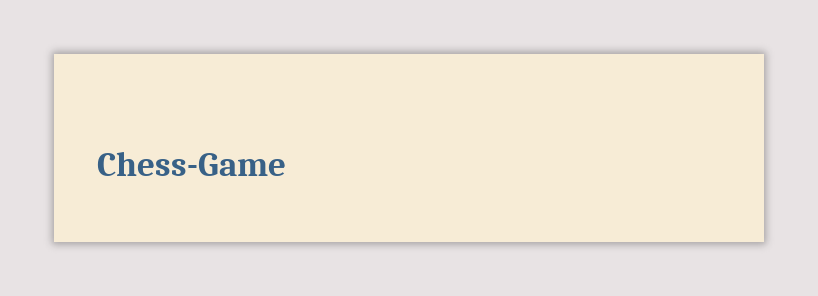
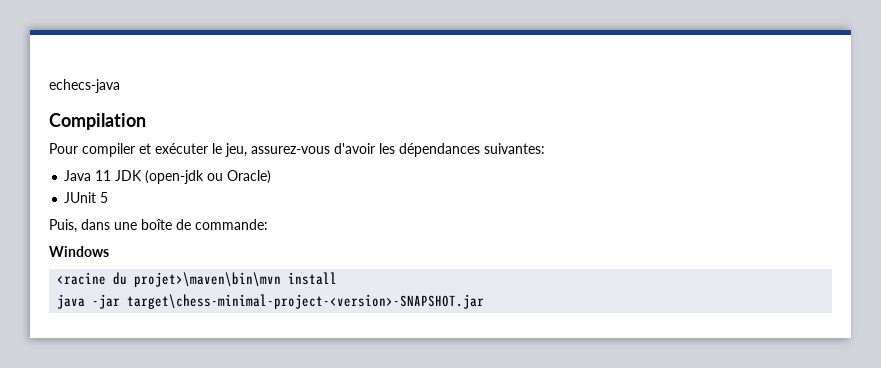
- Chess-Game
+ echecs-java
+ Compilation
+ Pour compiler et exécuter le jeu, assurez-vous d'avoir les dépendances suivantes:
+ Java 11 JDK (open-jdk ou Oracle)
+ JUnit 5
+ Puis, dans une boîte de commande:
+ Windows
+ <racine du projet>\maven\bin\mvn install
+ java -jar target\chess-minimal-project-<version>-SNAPSHOT.jar

